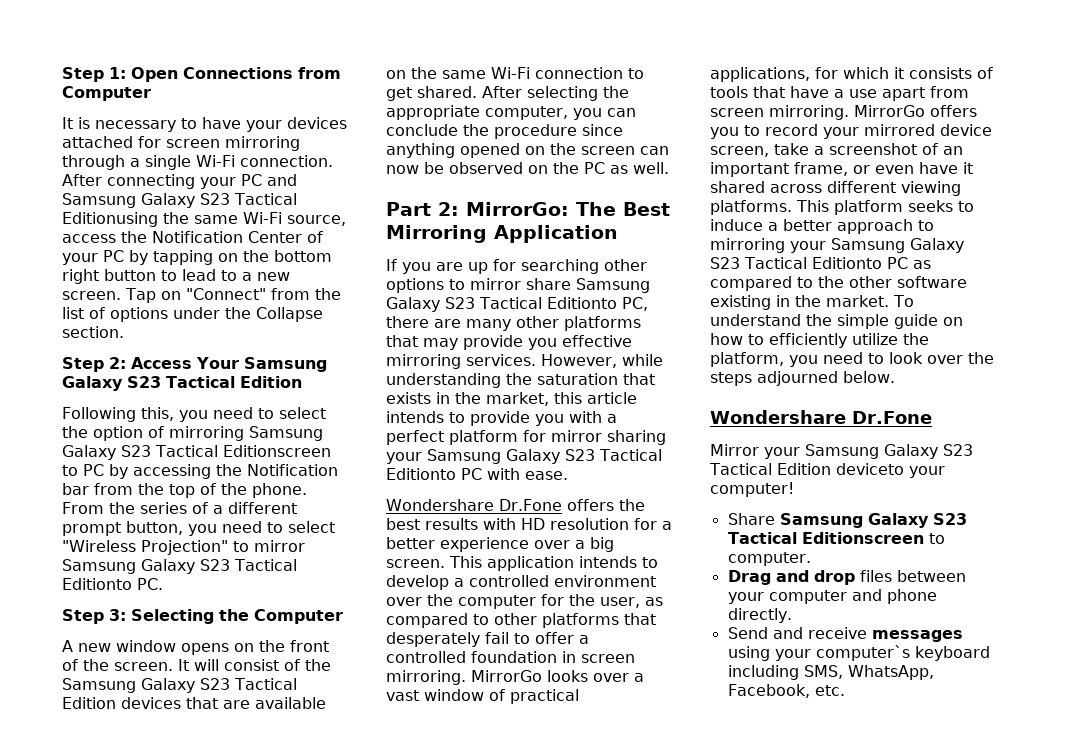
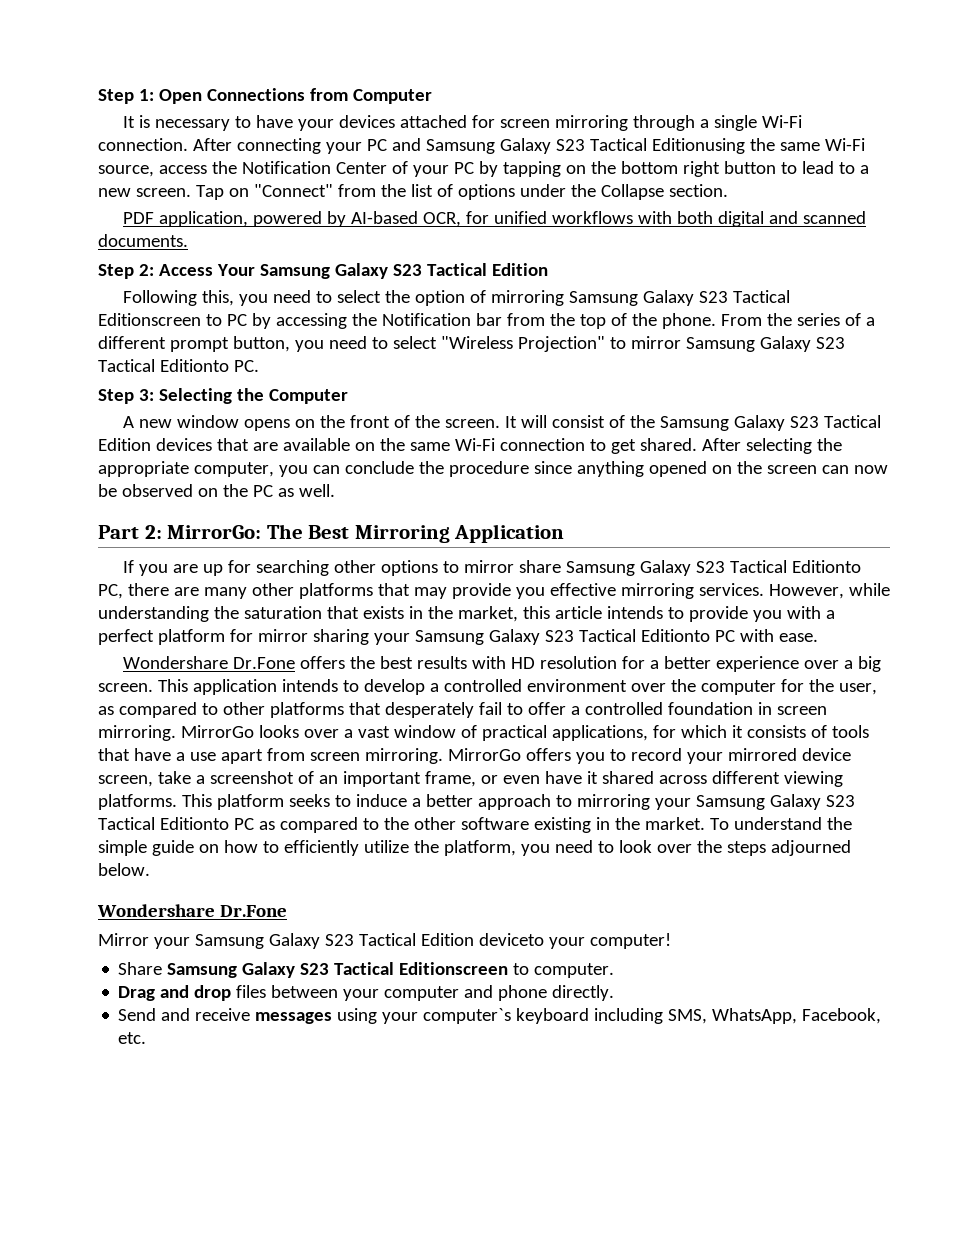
+ PDF application, powered by AI-based OCR, for unified workflows with both digital and scanned documents.

